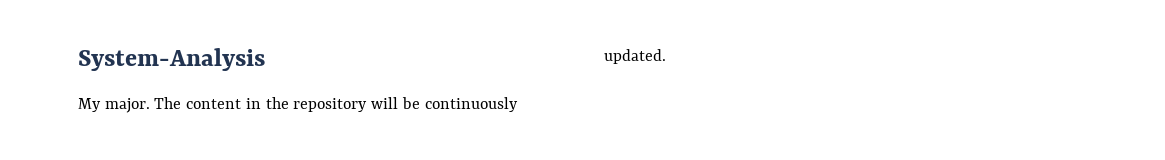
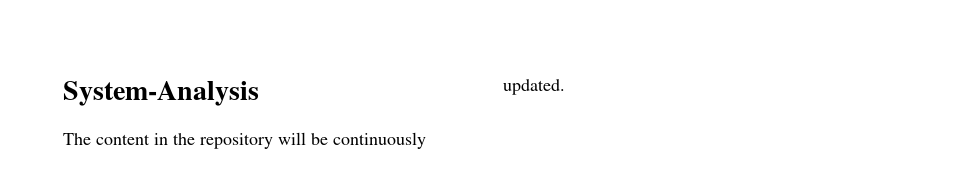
- My major.

